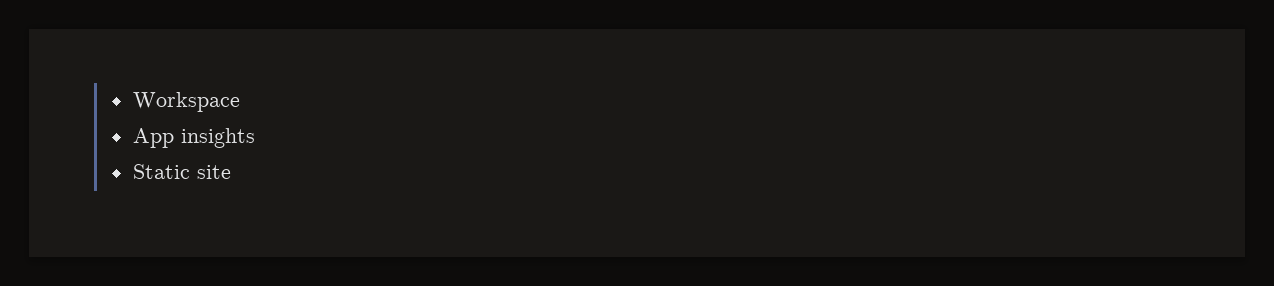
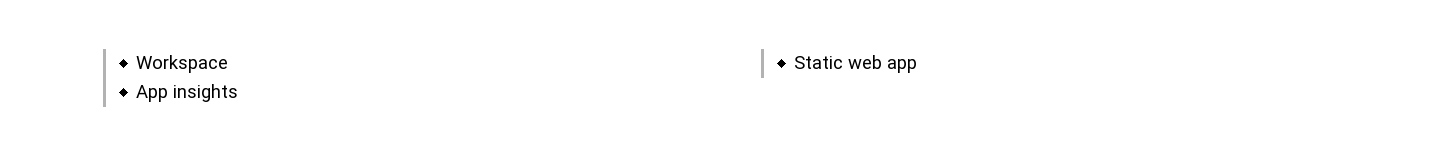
- Static site
+ Static web app

